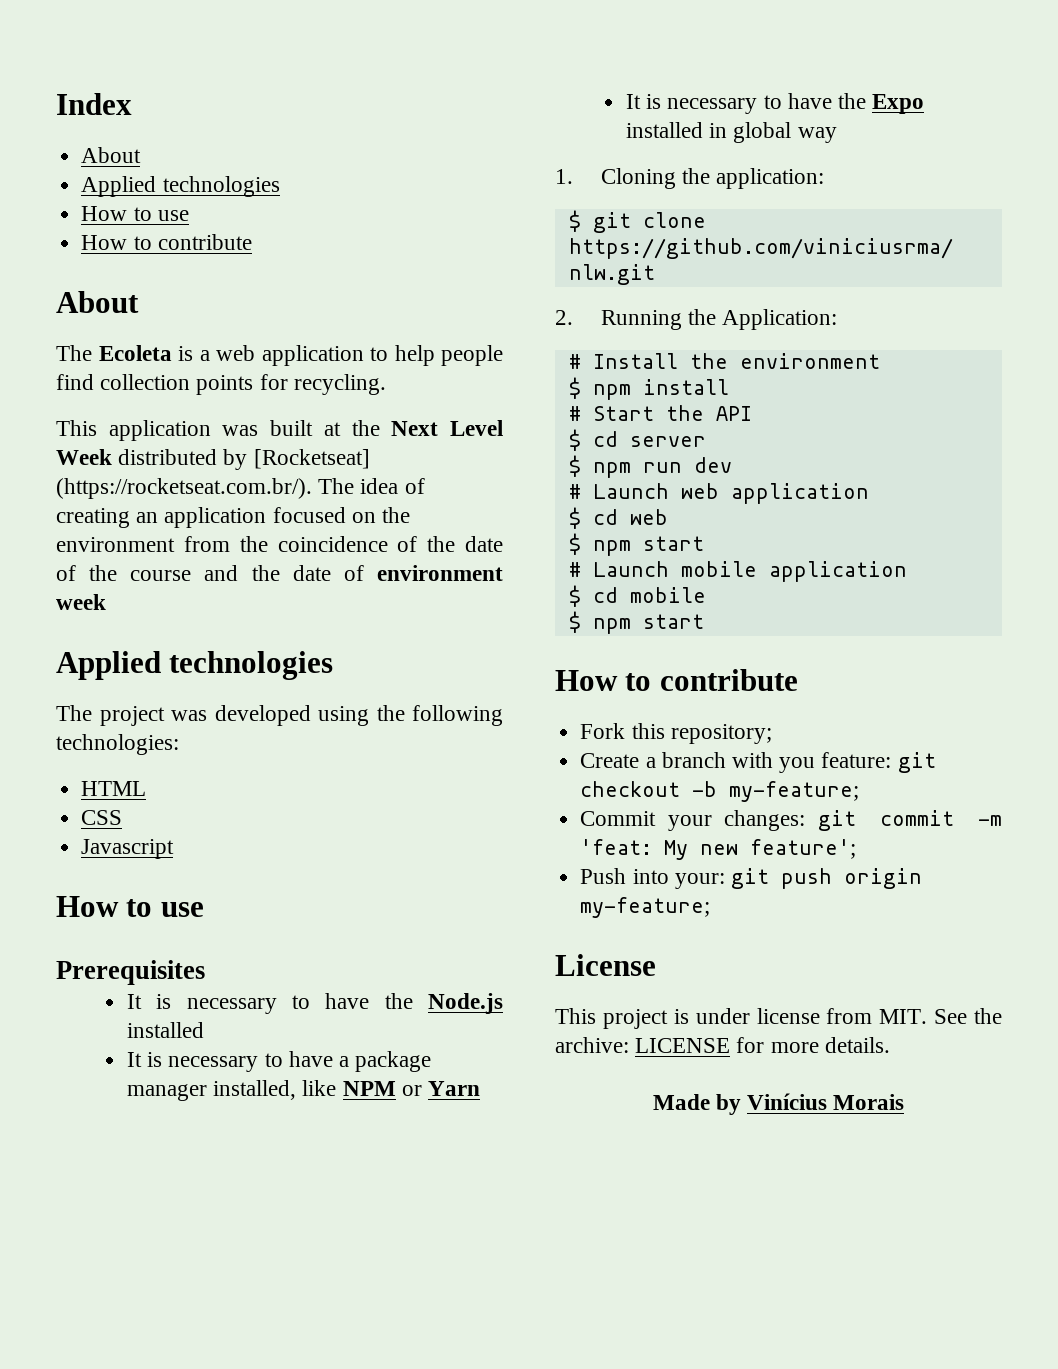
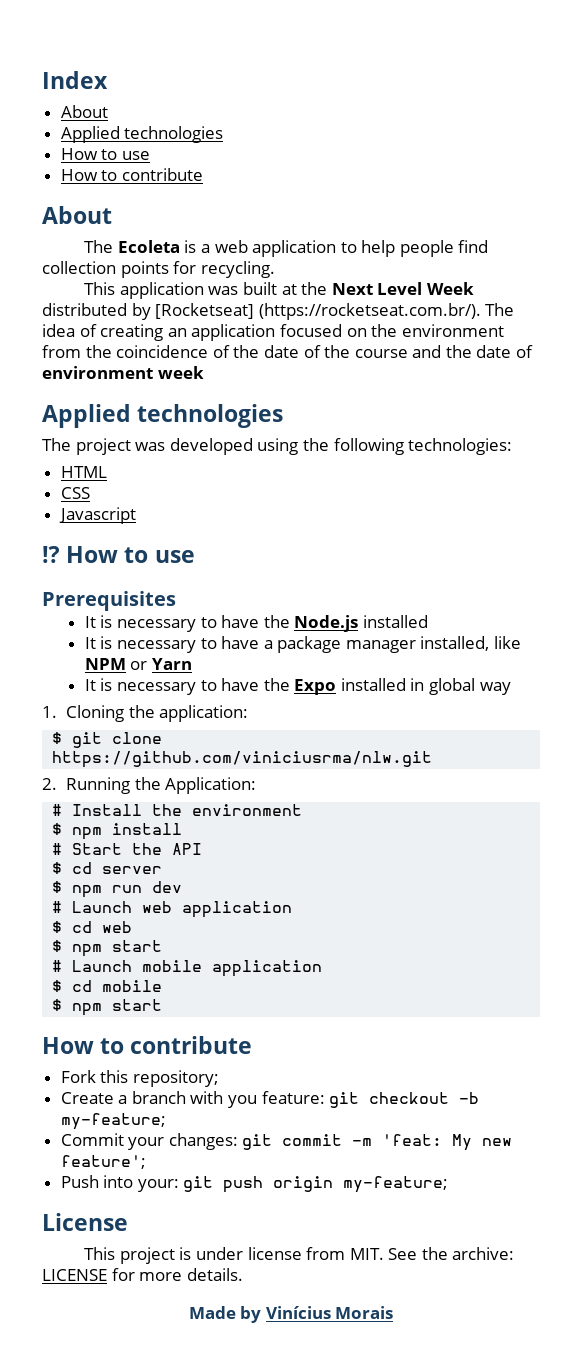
  Javascript
- How to use
+ ⁉ How to use

